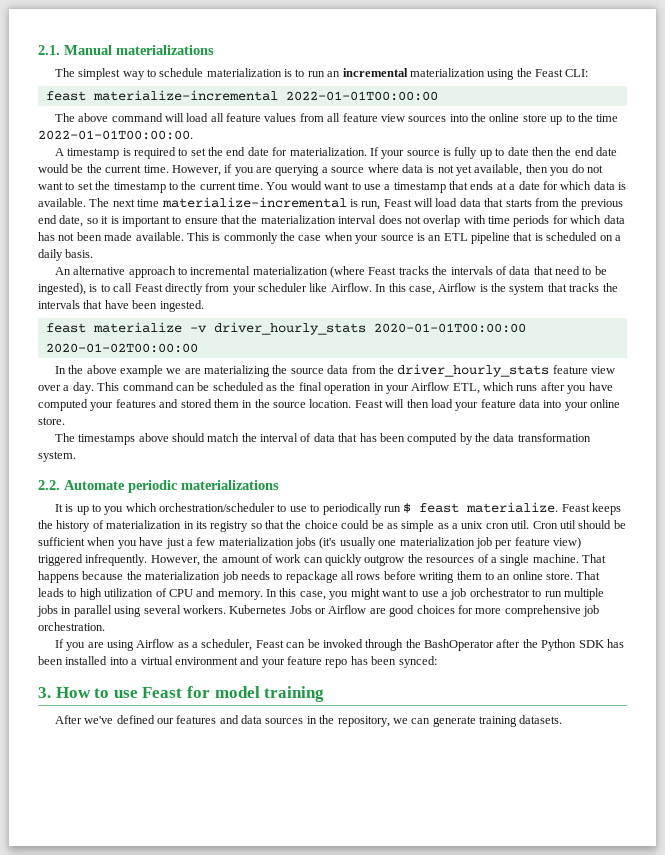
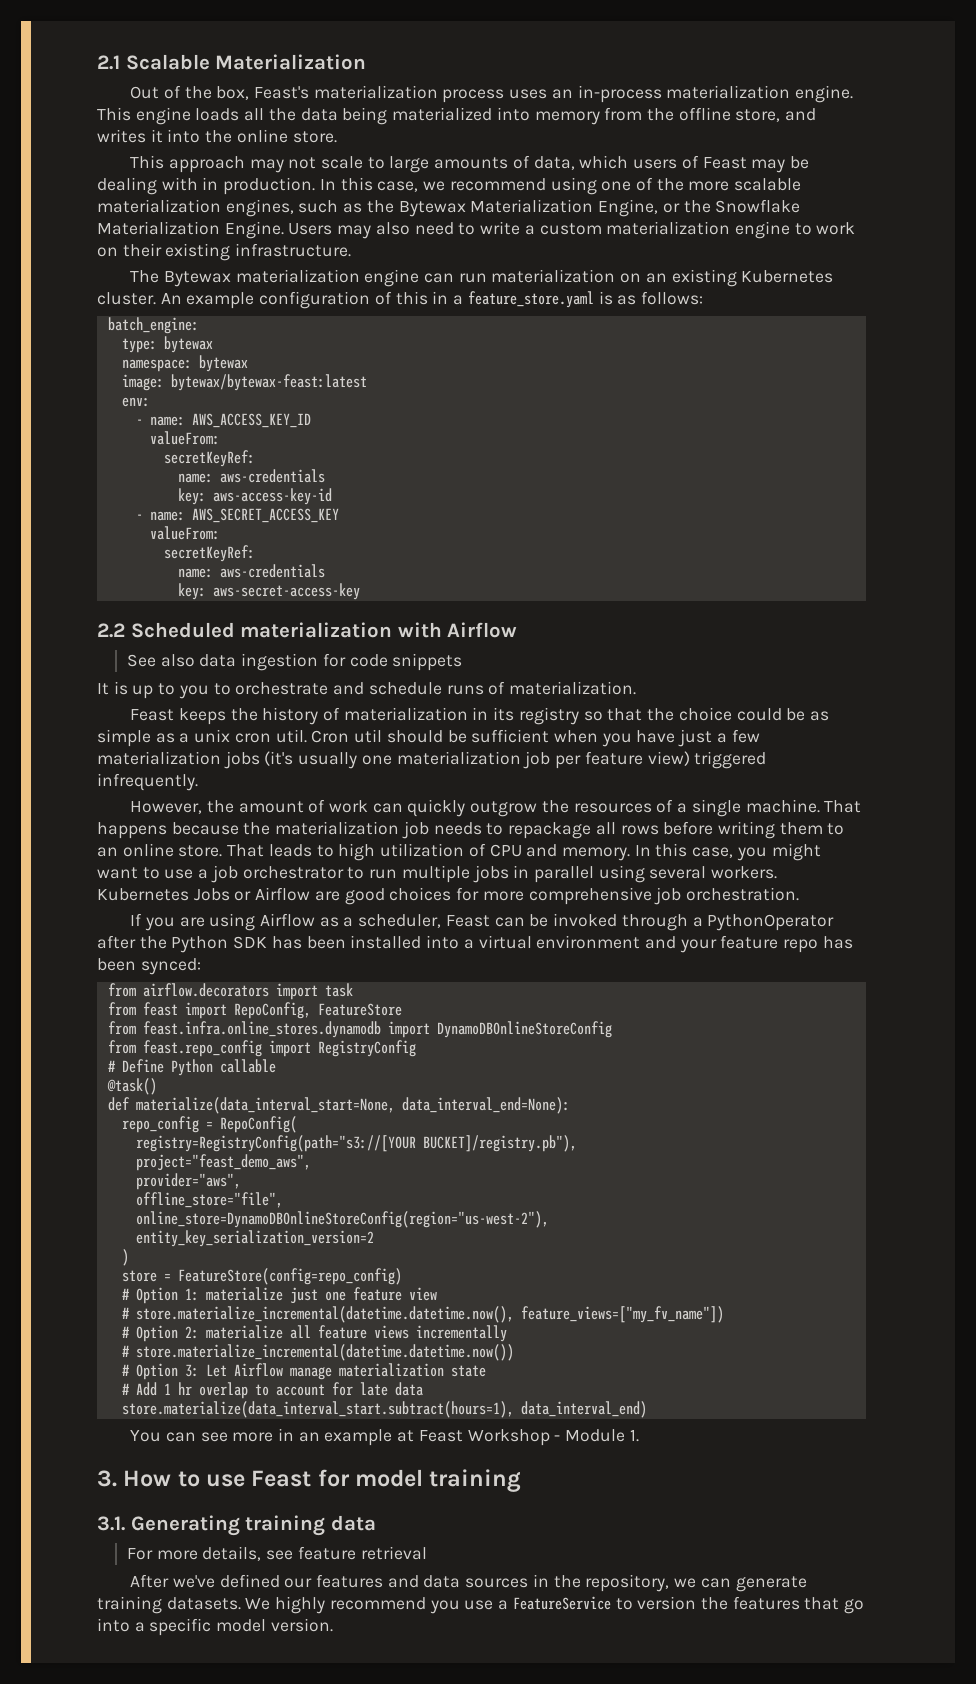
- 2.1. Manual materializations
- The simplest way to schedule materialization is to run an incremental materialization using the Feast CLI:
- feast materialize-incremental 2022-01-01T00:00:00
- The above command will load all feature values from all feature view sources into the online store up to the time 2022-01-01T00:00:00.
- A timestamp is required to set the end date for materialization. If your source is fully up to date then the end date would be the current time. However, if you are querying a source where data is not yet available, then you do not want to set the timestamp to the current time. You would want to use a timestamp that ends at a date for which data is available. The next time materialize-incremental is run, Feast will load data that starts from the previous end date, so it is important to ensure that the materialization interval does not overlap with time periods for which data has not been made available. This is commonly the case when your source is an ETL pipeline that is scheduled on a daily basis.
- An alternative approach to incremental materialization (where Feast tracks the intervals of data that need to be ingested), is to call Feast directly from your scheduler like Airflow. In this case, Airflow is the system that tracks the intervals that have been ingested.
- feast materialize -v driver_hourly_stats 2020-01-01T00:00:00 2020-01-02T00:00:00
- In the above example we are materializing the source data from the driver_hourly_stats feature view over a day. This command can be scheduled as the final operation in your Airflow ETL, which runs after you have computed your features and stored them in the source location. Feast will then load your feature data into your online store.
- The timestamps above should match the interval of data that has been computed by the data transformation system.
- 2.2. Automate periodic materializations
+ 2.1 Scalable Materialization
+ Out of the box, Feast's materialization process uses an in-process materialization engine. This engine loads all the data being materialized into memory from the offline store, and writes it into the online store.
+ This approach may not scale to large amounts of data, which users of Feast may be dealing with in production. In this case, we recommend using one of the more scalable materialization engines, such as the Bytewax Materialization Engine, or the Snowflake Materialization Engine. Users may also need to write a custom materialization engine to work on their existing infrastructure.
+ The Bytewax materialization engine can run materialization on an existing Kubernetes cluster. An example configuration of this in a feature_store.yaml is as follows:
+ batch_engine:
+ type: bytewax
+ namespace: bytewax
+ image: bytewax/bytewax-feast:latest
+ env:
+ - name: AWS_ACCESS_KEY_ID
+ valueFrom:
+ secretKeyRef:
+ name: aws-credentials
+ key: aws-access-key-id
+ - name: AWS_SECRET_ACCESS_KEY
+ valueFrom:
+ secretKeyRef:
+ name: aws-credentials
+ key: aws-secret-access-key
+ 2.2 Scheduled materialization with Airflow
+ See also data ingestion for code snippets
- It is up to you which orchestration/scheduler to use to periodically run $ feast materialize. Feast keeps the history of materialization in its registry so that the choice could be as simple as a unix cron util.
+ It is up to you to orchestrate and schedule runs of materialization.
+ Feast keeps the history of materialization in its registry so that the choice could be as simple as a unix cron util.
- Cron util should be sufficient when you have just a few materialization jobs (it's usually one materialization job per feature view) triggered infrequently. However, the amount of work can quickly outgrow the resources of a single machine.
+ Cron util should be sufficient when you have just a few materialization jobs (it's usually one materialization job per feature view) triggered infrequently.
+ However, the amount of work can quickly outgrow the resources of a single machine.
- If you are using Airflow as a scheduler, Feast can be invoked through the BashOperator after the Python SDK has been installed into a virtual environment and your feature repo has been synced:
+ If you are using Airflow as a scheduler, Feast can be invoked through a PythonOperator after the Python SDK has been installed into a virtual environment and your feature repo has been synced:
+ from airflow.decorators import task
+ from feast import RepoConfig, FeatureStore
+ from feast.infra.online_stores.dynamodb import DynamoDBOnlineStoreConfig
+ from feast.repo_config import RegistryConfig
+ # Define Python callable
+ @task()
+ def materialize(data_interval_start=None, data_interval_end=None):
+ repo_config = RepoConfig(
+ registry=RegistryConfig(path="s3://[YOUR BUCKET]/registry.pb"),
+ project="feast_demo_aws",
+ provider="aws",
+ offline_store="file",
+ online_store=DynamoDBOnlineStoreConfig(region="us-west-2"),
+ entity_key_serialization_version=2
+ )
+ store = FeatureStore(config=repo_config)
+ # Option 1: materialize just one feature view
+ # store.materialize_incremental(datetime.datetime.now(), feature_views=["my_fv_name"])
+ # Option 2: materialize all feature views incrementally
+ # store.materialize_incremental(datetime.datetime.now())
+ # Option 3: Let Airflow manage materialization state
+ # Add 1 hr overlap to account for late data
+ store.materialize(data_interval_start.subtract(hours=1), data_interval_end)
+ You can see more in an example at Feast Workshop - Module 1.
+ 3.1. Generating training data
+ For more details, see feature retrieval
+ We highly recommend you use a FeatureService to version the features that go into a specific model version.

